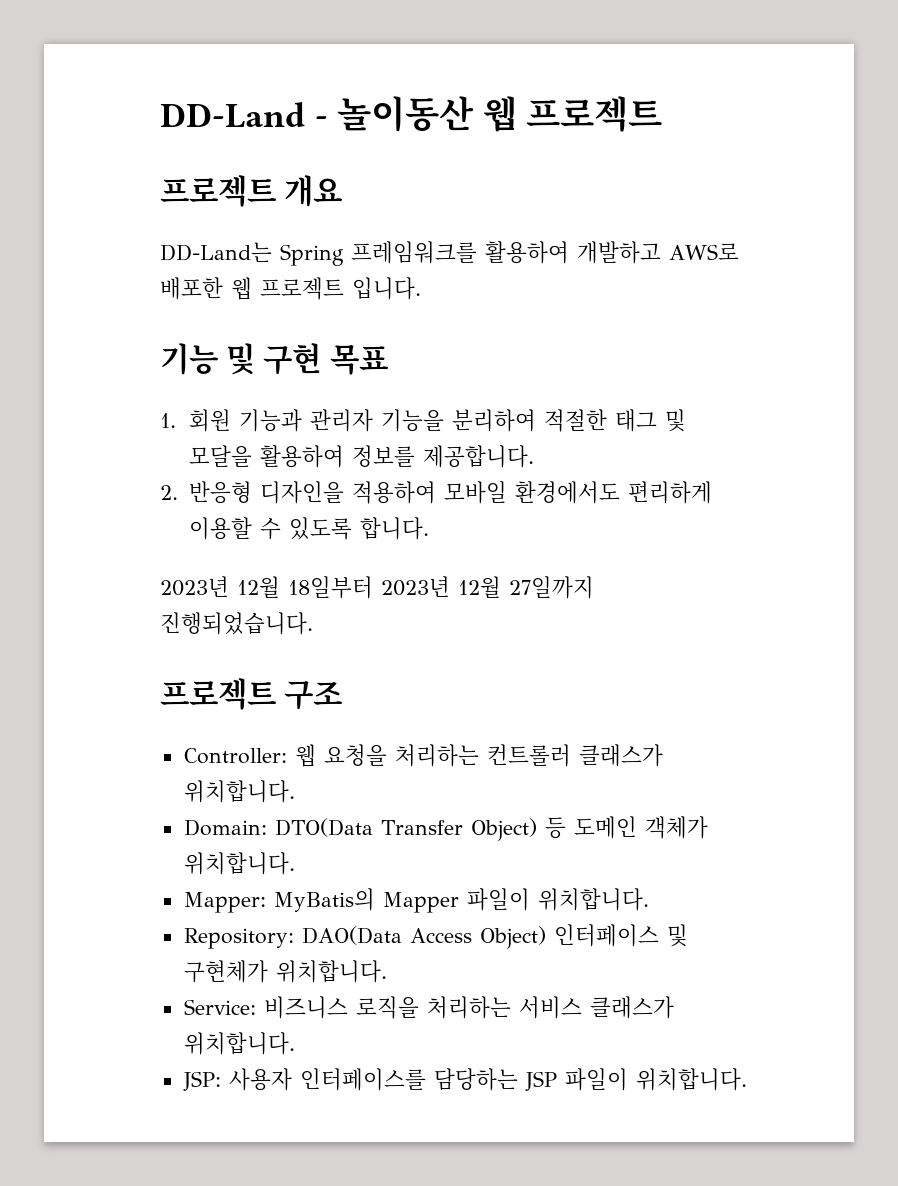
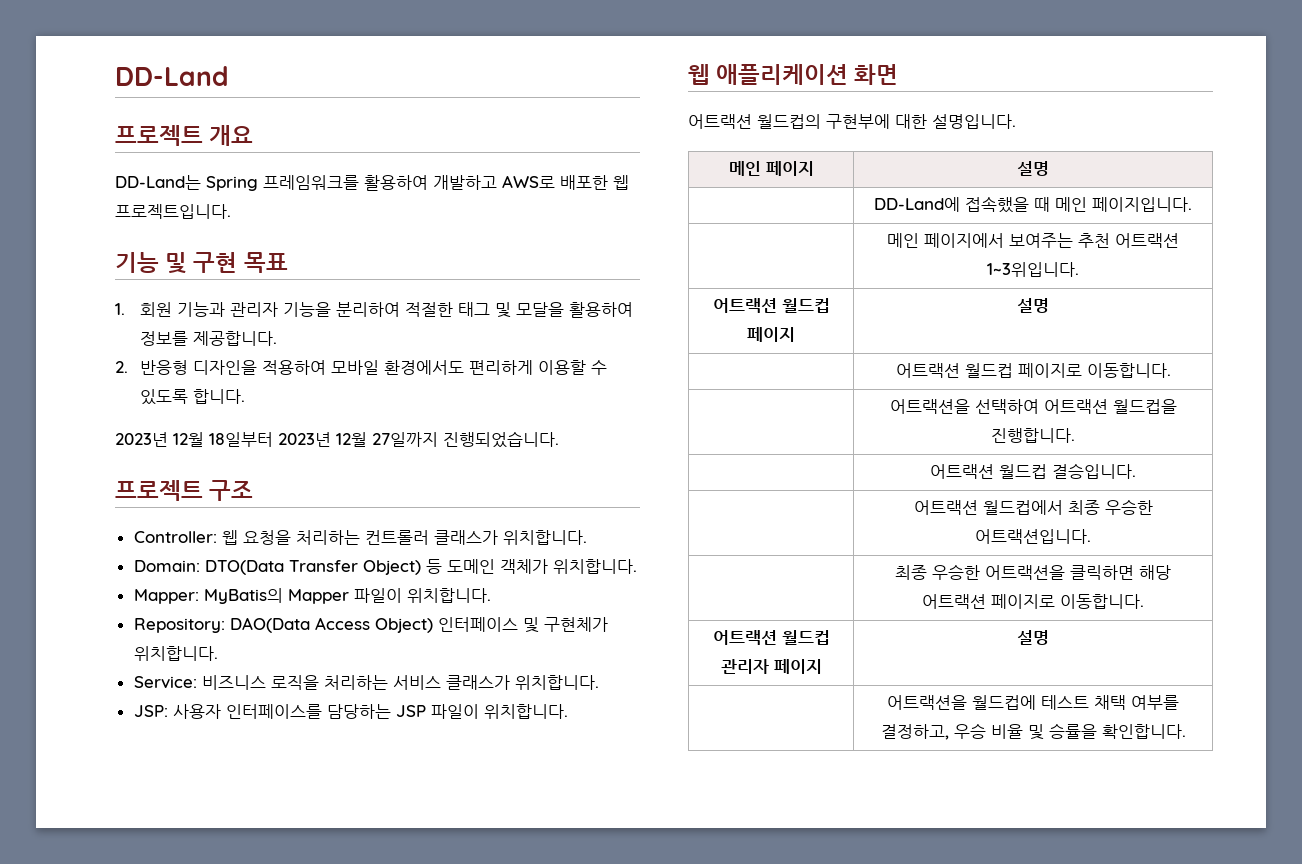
- DD-Land - 놀이동산 웹 프로젝트
+ DD-Land
- DD-Land는 Spring 프레임워크를 활용하여 개발하고 AWS로 배포한 웹 프로젝트 입니다.
+ DD-Land는 Spring 프레임워크를 활용하여 개발하고 AWS로 배포한 웹 프로젝트입니다.
+ 웹 애플리케이션 화면
+ 어트랙션 월드컵의 구현부에 대한 설명입니다.
+ 메인 페이지 | 설명
+ | DD-Land에 접속했을 때 메인 페이지입니다.
+ | 메인 페이지에서 보여주는 추천 어트랙션 1~3위입니다.
+ 어트랙션 월드컵 페이지 | 설명
+ | 어트랙션 월드컵 페이지로 이동합니다.
+ | 어트랙션을 선택하여 어트랙션 월드컵을 진행합니다.
+ | 어트랙션 월드컵 결승입니다.
+ | 어트랙션 월드컵에서 최종 우승한 어트랙션입니다.
+ | 최종 우승한 어트랙션을 클릭하면 해당 어트랙션 페이지로 이동합니다.
+ 어트랙션 월드컵 관리자 페이지 | 설명
+ | 어트랙션을 월드컵에 테스트 채택 여부를 결정하고, 우승 비율 및 승률을 확인합니다.

